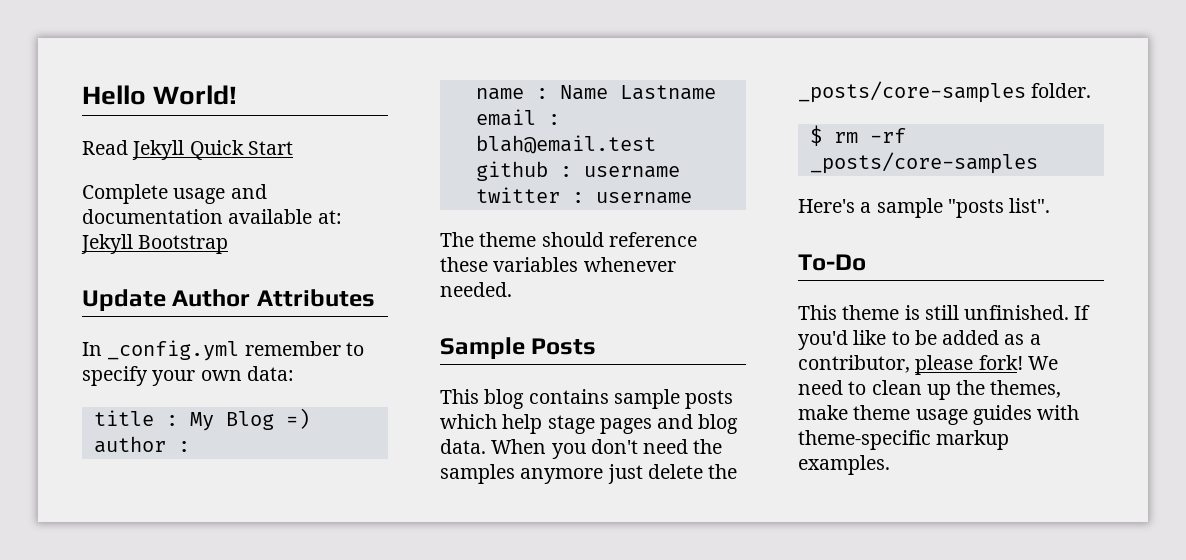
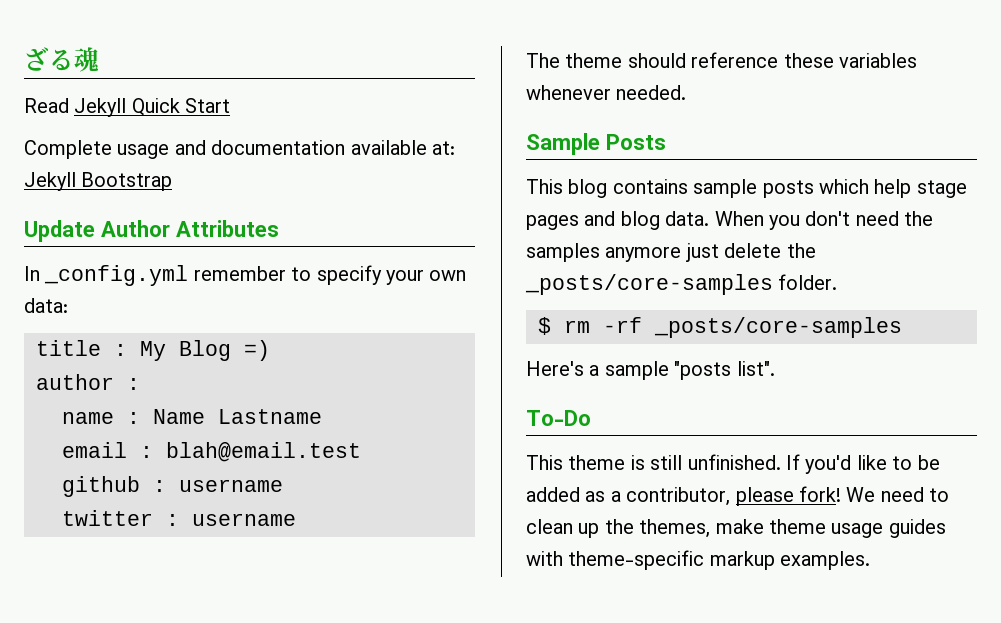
- Hello World!
+ ざる魂

